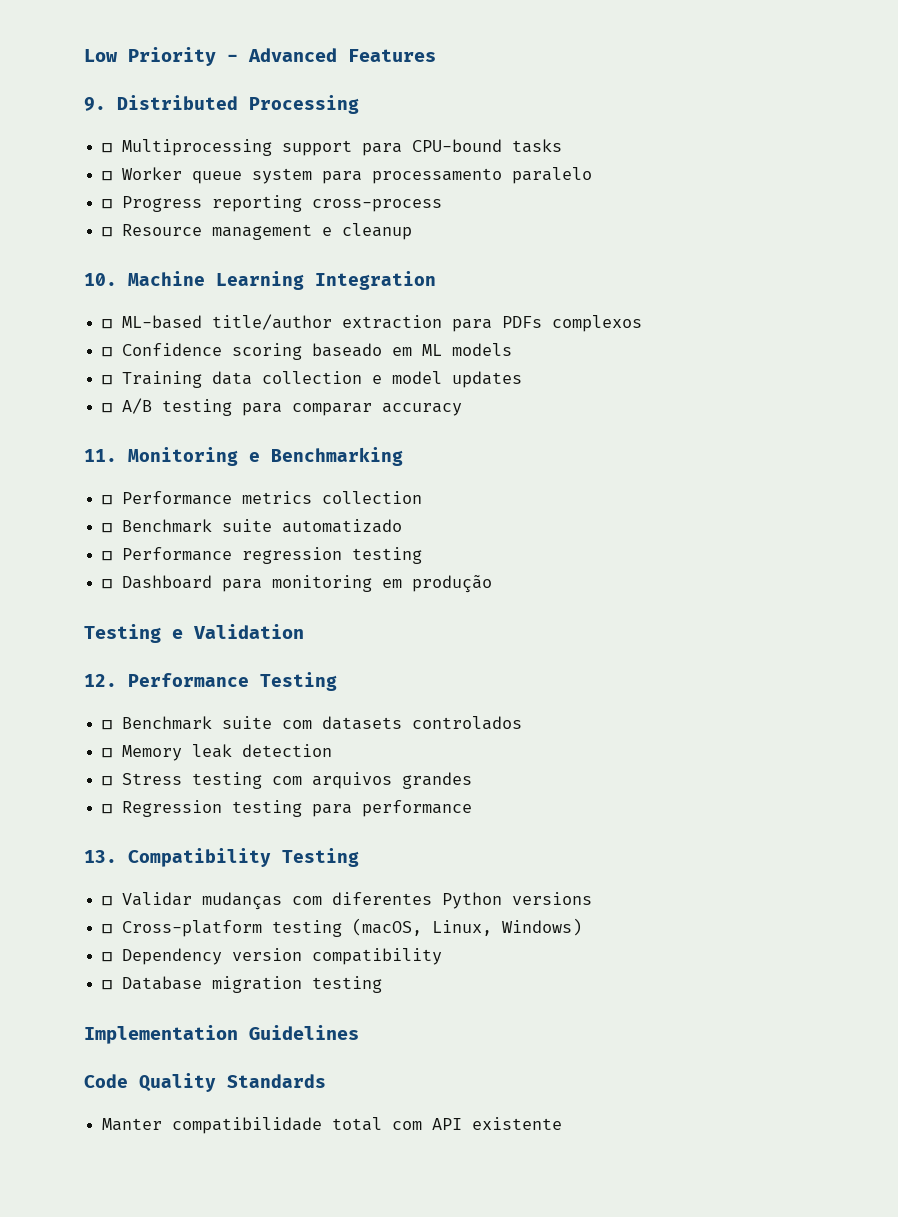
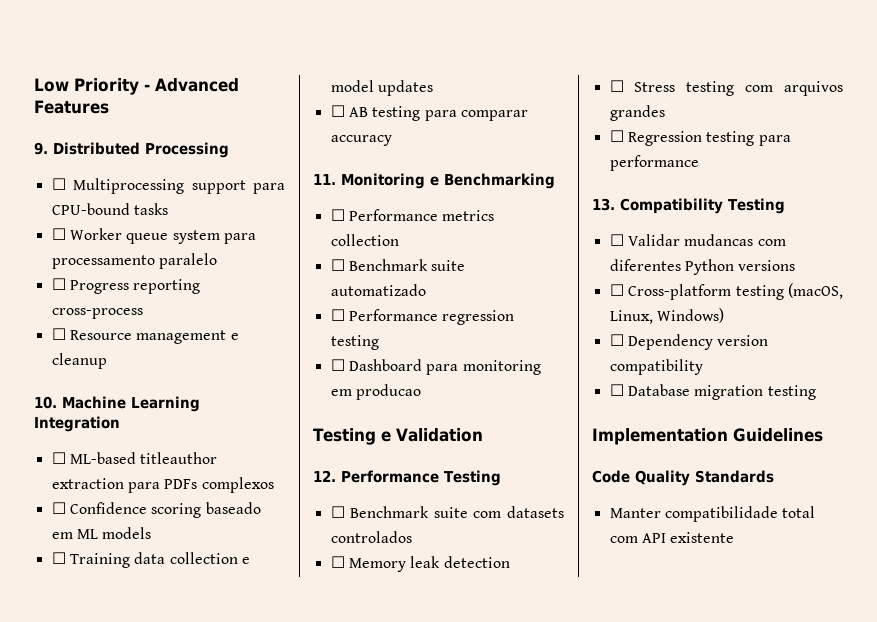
- ☐ ML-based title/author extraction para PDFs complexos
+ ☐ ML-based titleauthor extraction para PDFs complexos
- ☐ A/B testing para comparar accuracy
+ ☐ AB testing para comparar accuracy
- ☐ Dashboard para monitoring em produção
+ ☐ Dashboard para monitoring em producao
- ☐ Validar mudanças com diferentes Python versions
+ ☐ Validar mudancas com diferentes Python versions

